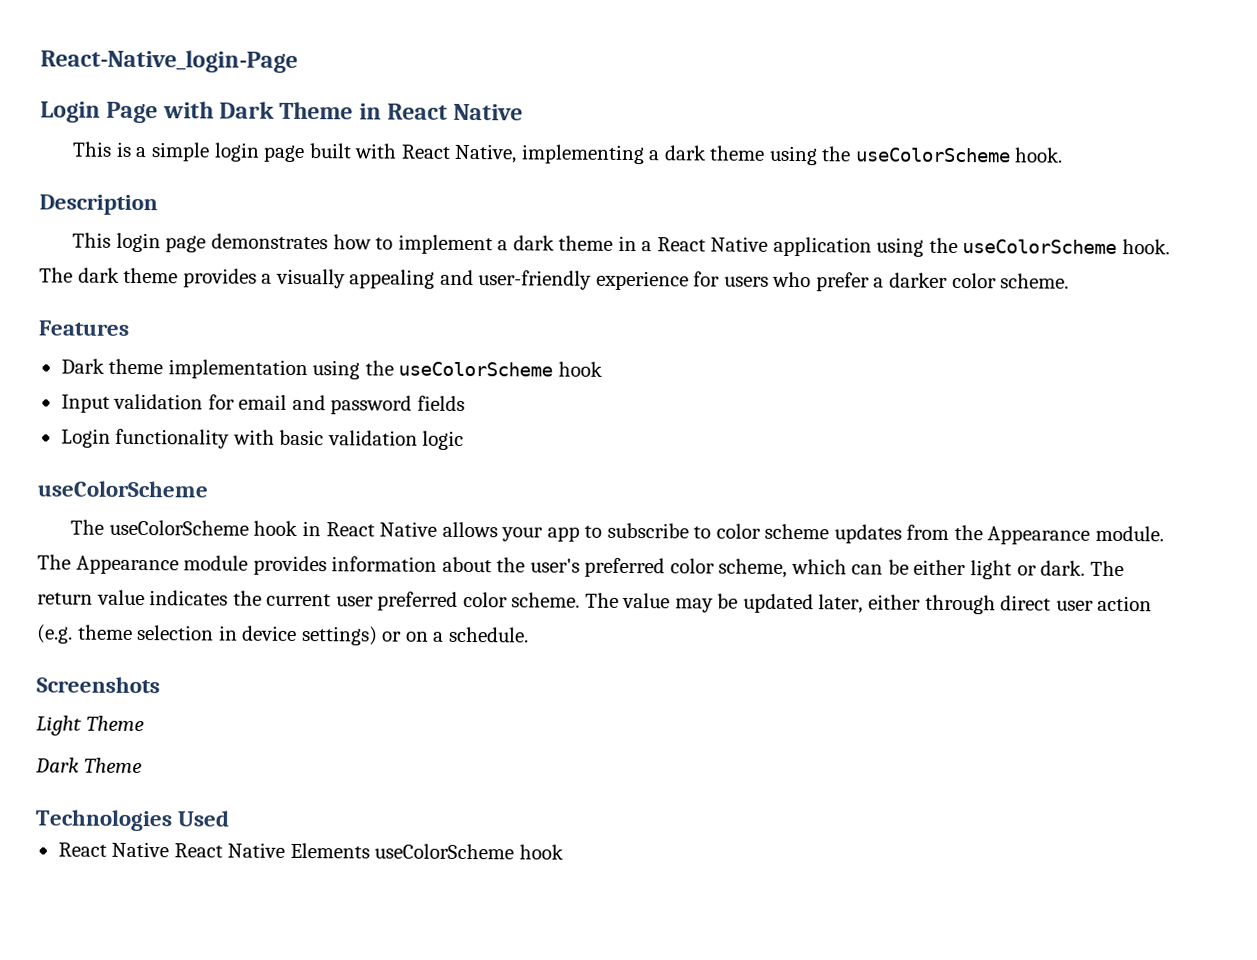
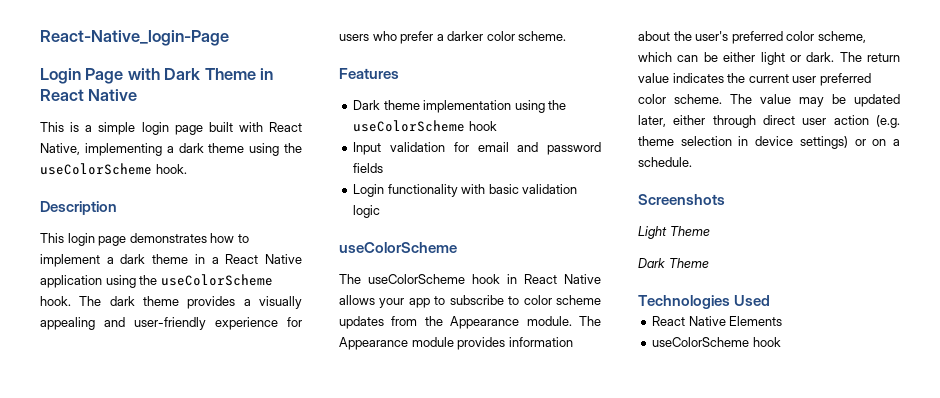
- React Native React Native Elements useColorScheme hook
+ React Native Elements
+ useColorScheme hook

